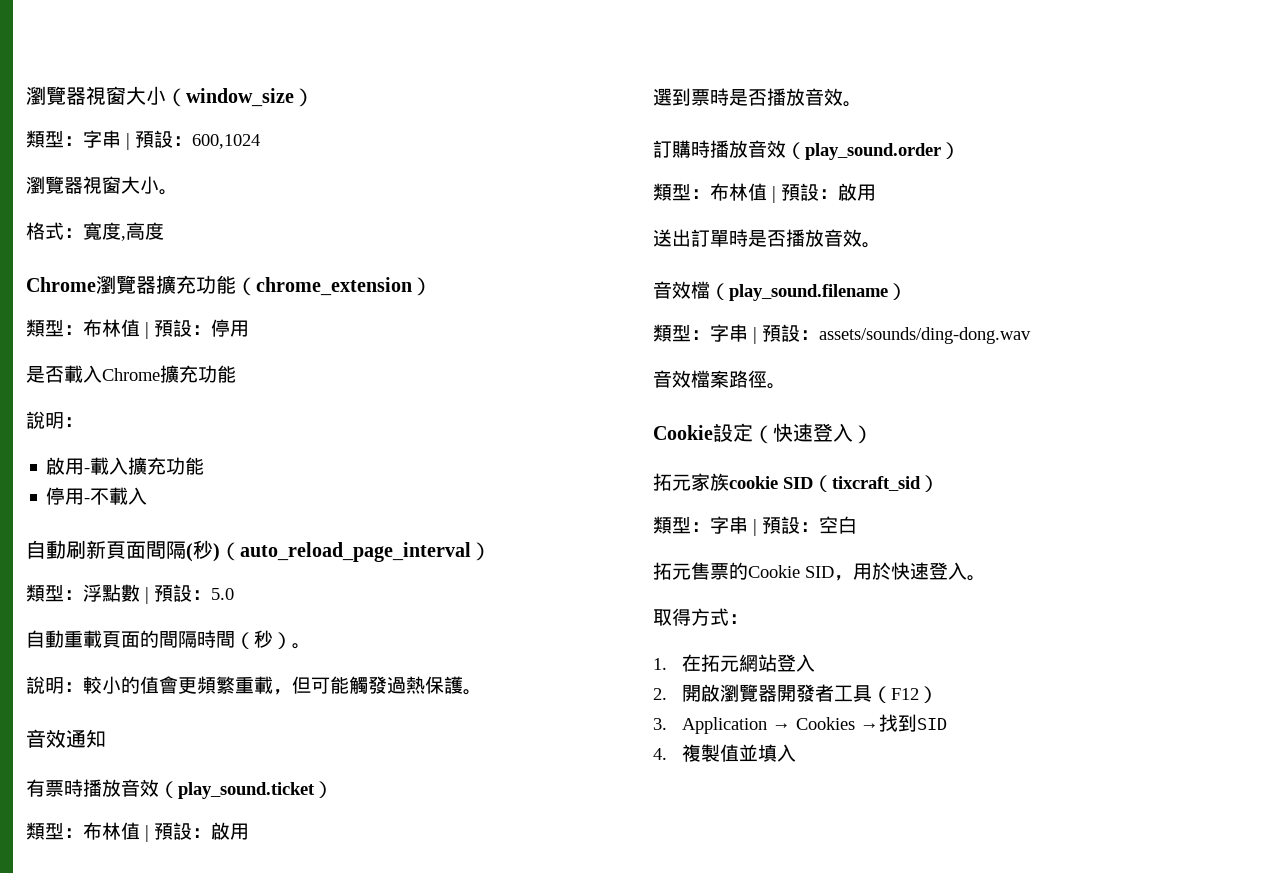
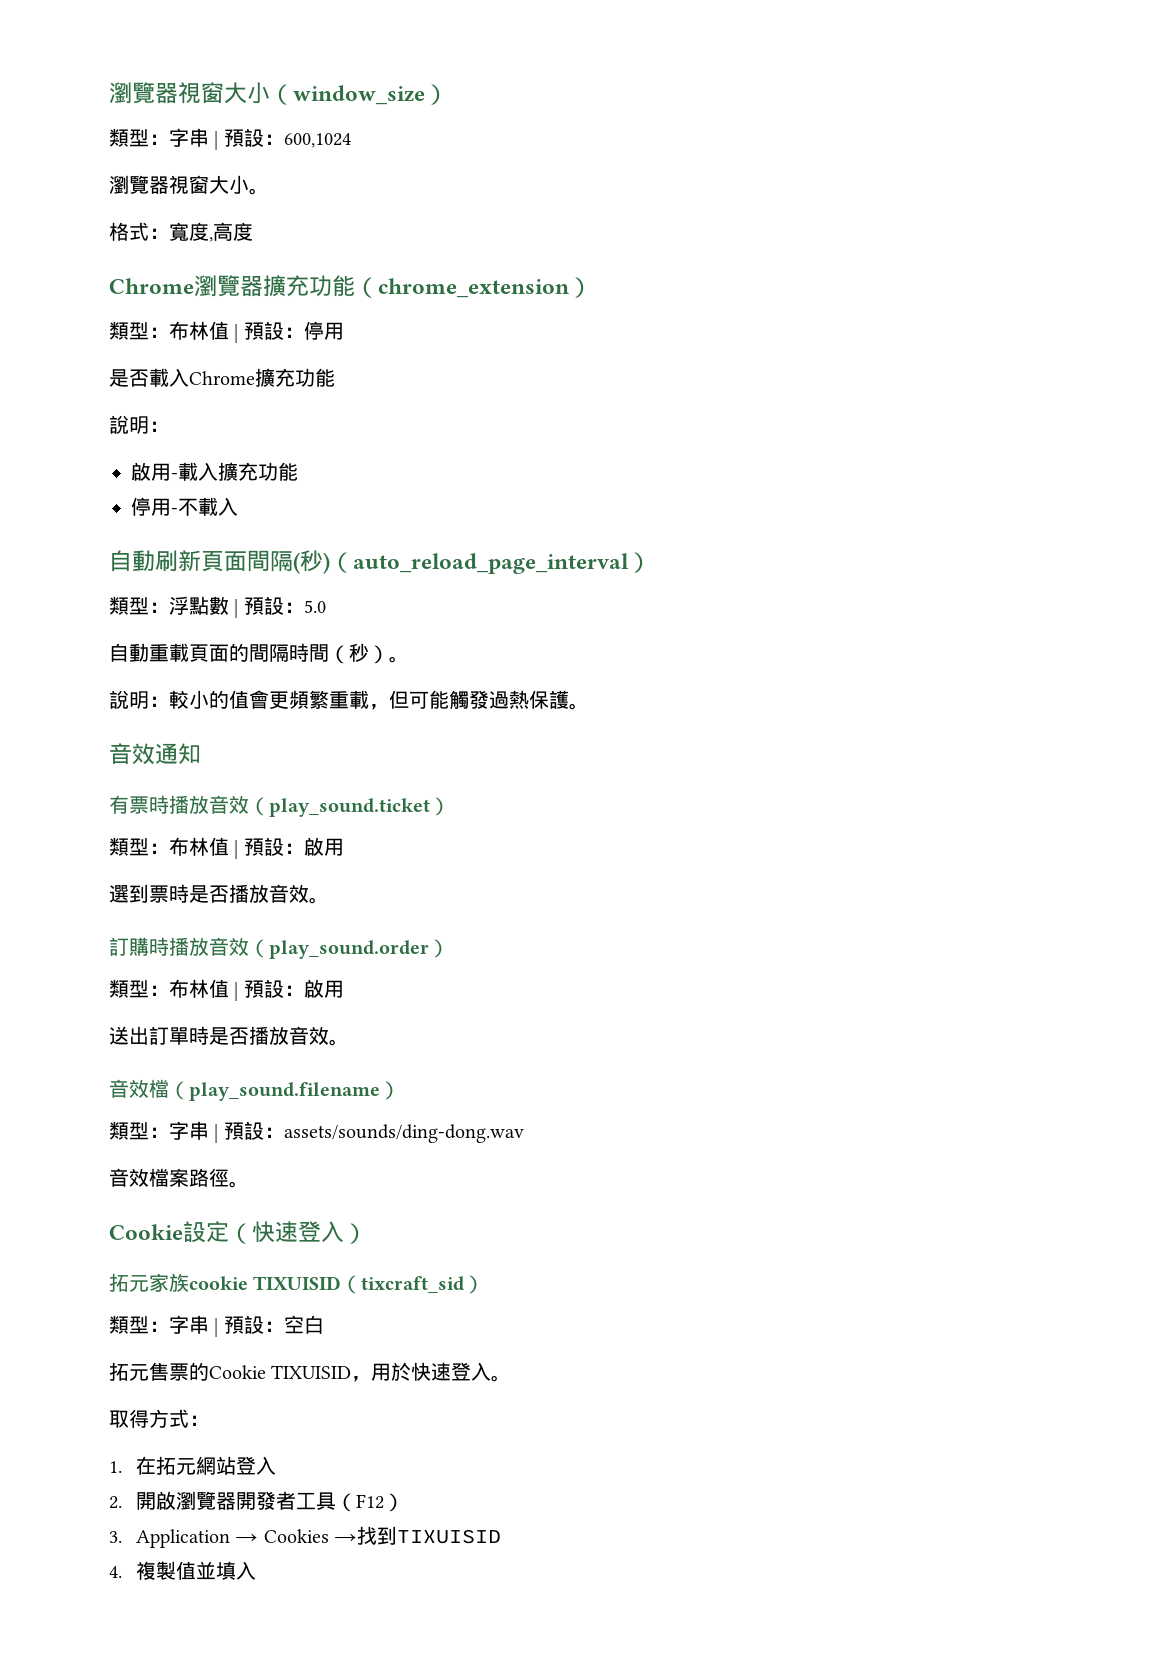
- 拓元家族cookie SID（tixcraft_sid）
+ 拓元家族cookie TIXUISID（tixcraft_sid）
- 拓元售票的Cookie SID，用於快速登入。
+ 拓元售票的Cookie TIXUISID，用於快速登入。
- 3. Application → Cookies →找到SID
+ 3. Application → Cookies →找到TIXUISID

